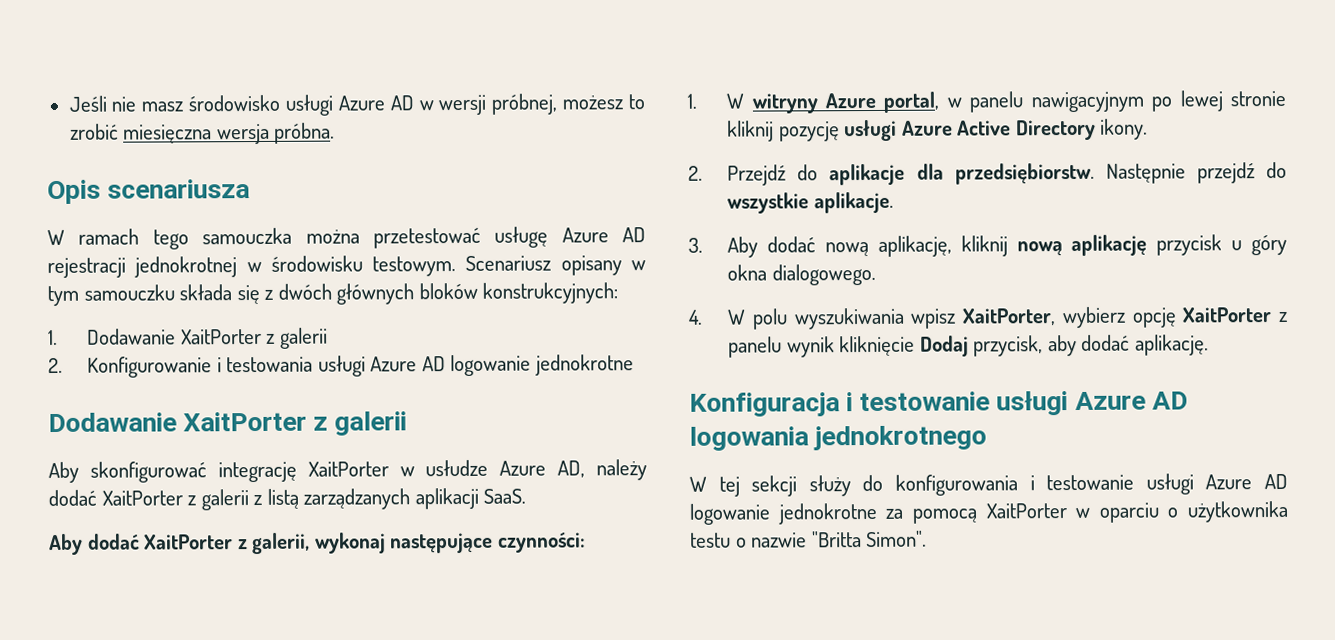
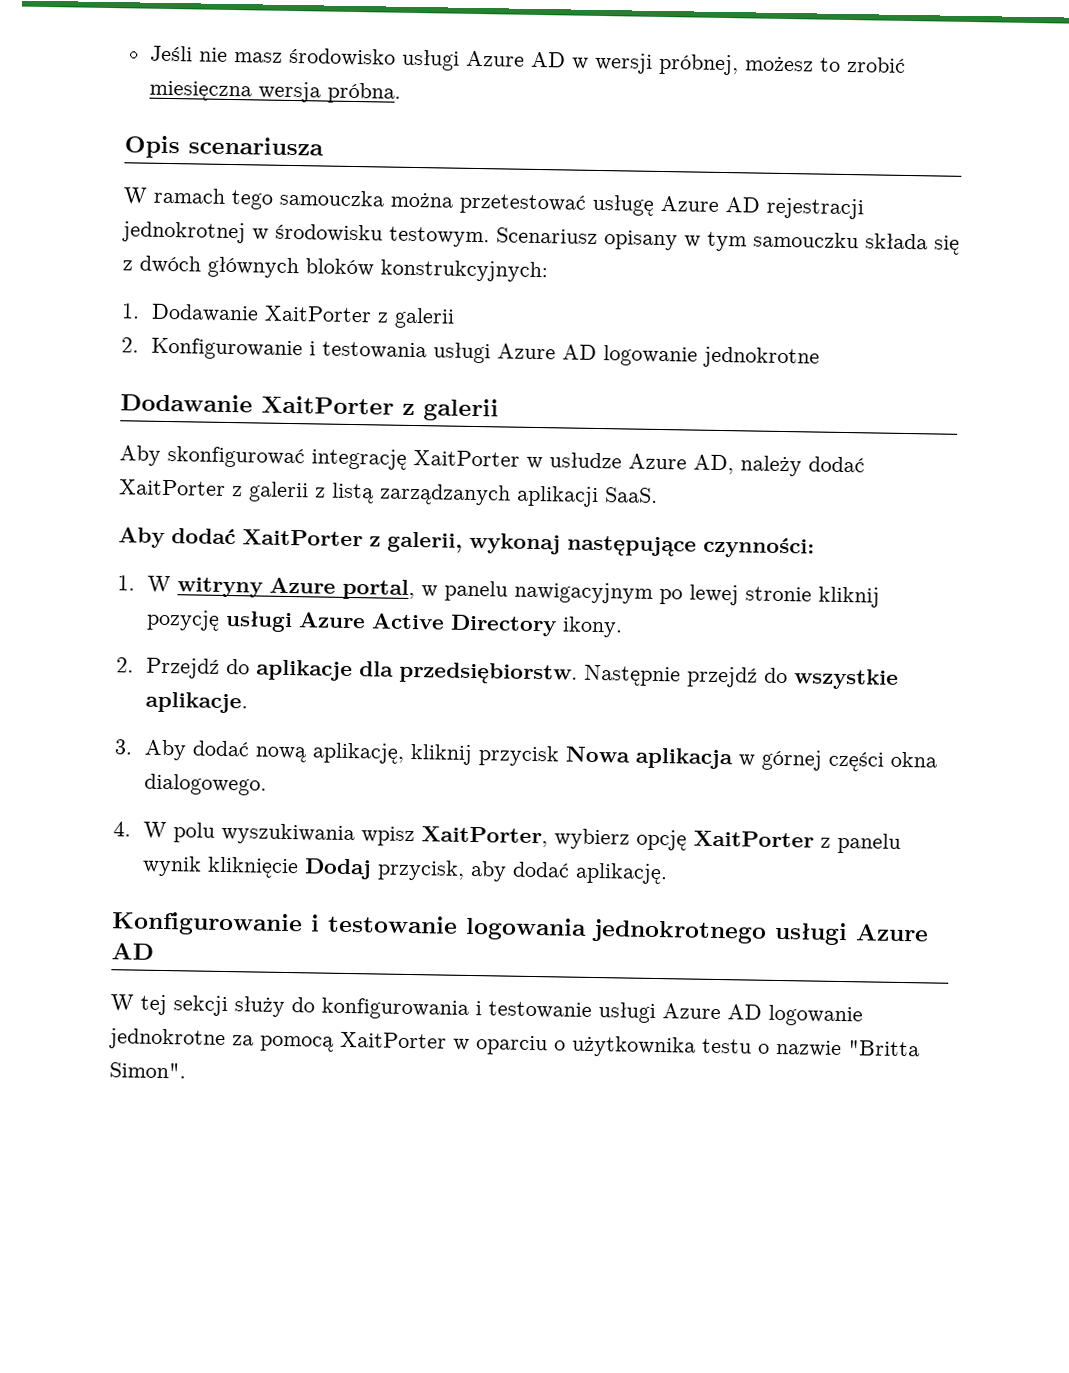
- 3. Aby dodać nową aplikację, kliknij nową aplikację przycisk u góry okna dialogowego.
+ 3. Aby dodać nową aplikację, kliknij przycisk Nowa aplikacja w górnej części okna dialogowego.
- Konfiguracja i testowanie usługi Azure AD logowania jednokrotnego
+ Konfigurowanie i testowanie logowania jednokrotnego usługi Azure AD

